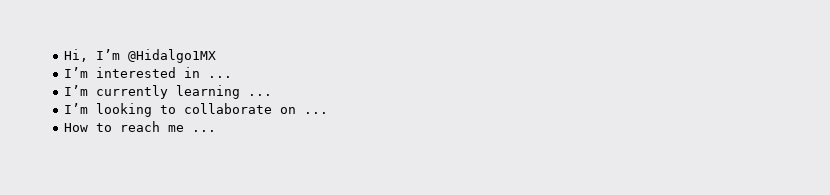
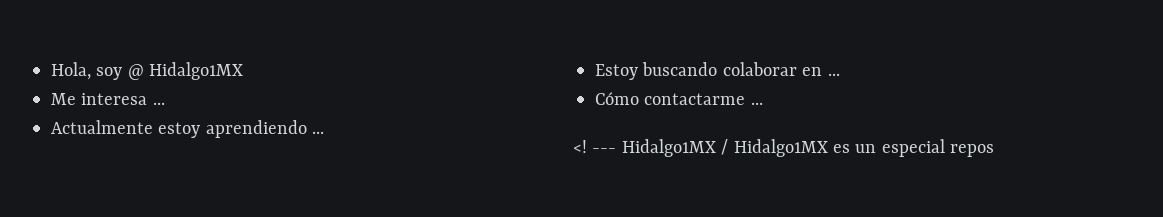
- Hi, I’m @Hidalgo1MX
- I’m interested in ...
- I’m currently learning ...
- I’m looking to collaborate on ...
- How to reach me ...
+ Hola, soy @ Hidalgo1MX
+ Me interesa ...
+ Actualmente estoy aprendiendo ...
+ Estoy buscando colaborar en ...
+ Cómo contactarme ...
+ <! --- Hidalgo1MX / Hidalgo1MX es un especial repos

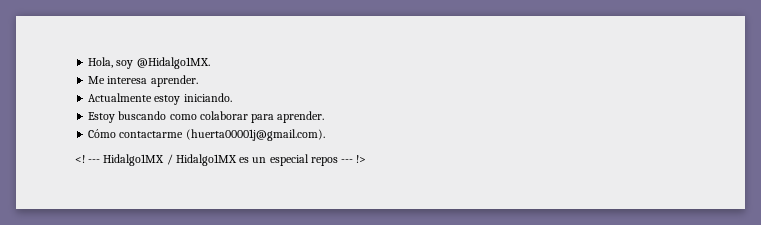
- Hola, soy @ Hidalgo1MX
+ Hola, soy @Hidalgo1MX.
- Me interesa ...
+ Me interesa aprender.
- Actualmente estoy aprendiendo ...
+ Actualmente estoy iniciando.
- Estoy buscando colaborar en ...
+ Estoy buscando como colaborar para aprender.
- Cómo contactarme ...
+ Cómo contactarme (huerta00001j@gmail.com).
- --- Hidalgo1MX / Hidalgo1MX es un especial repos
+ --- Hidalgo1MX / Hidalgo1MX es un especial repos --- !>

